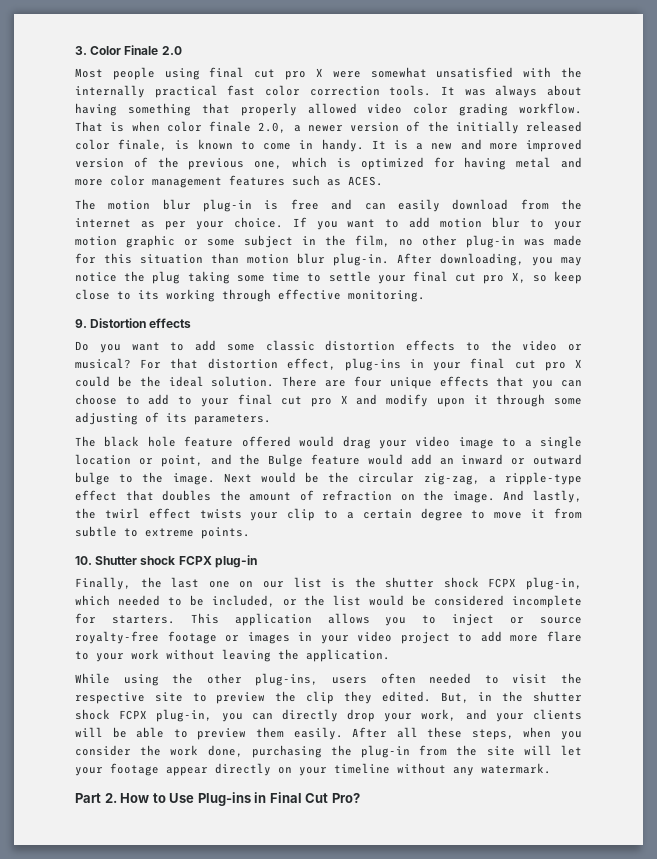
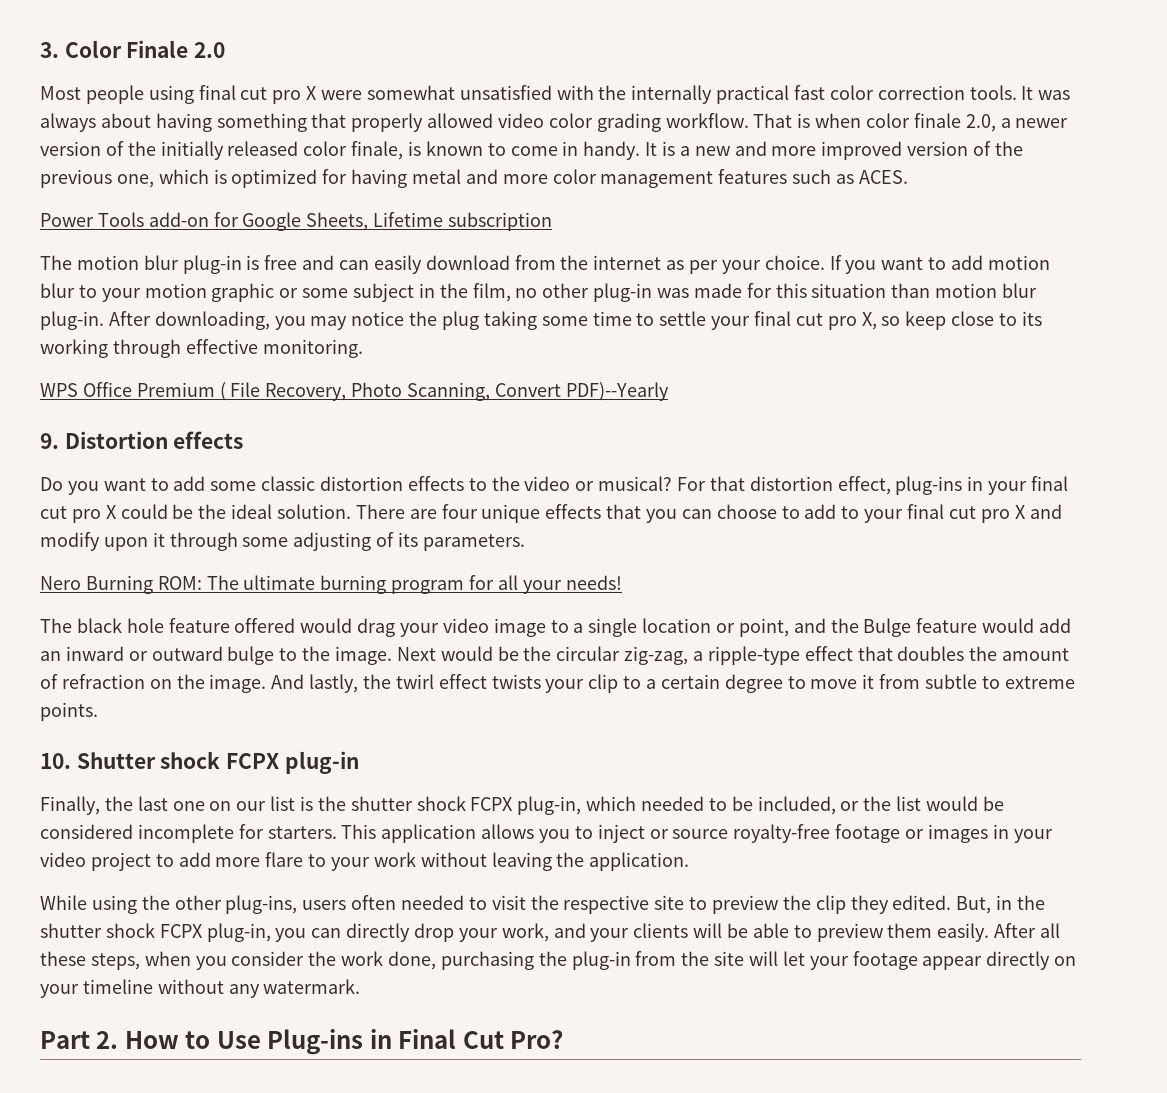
+ Power Tools add-on for Google Sheets, Lifetime subscription
+ WPS Office Premium ( File Recovery, Photo Scanning, Convert PDF)--Yearly
+ Nero Burning ROM: The ultimate burning program for all your needs!

